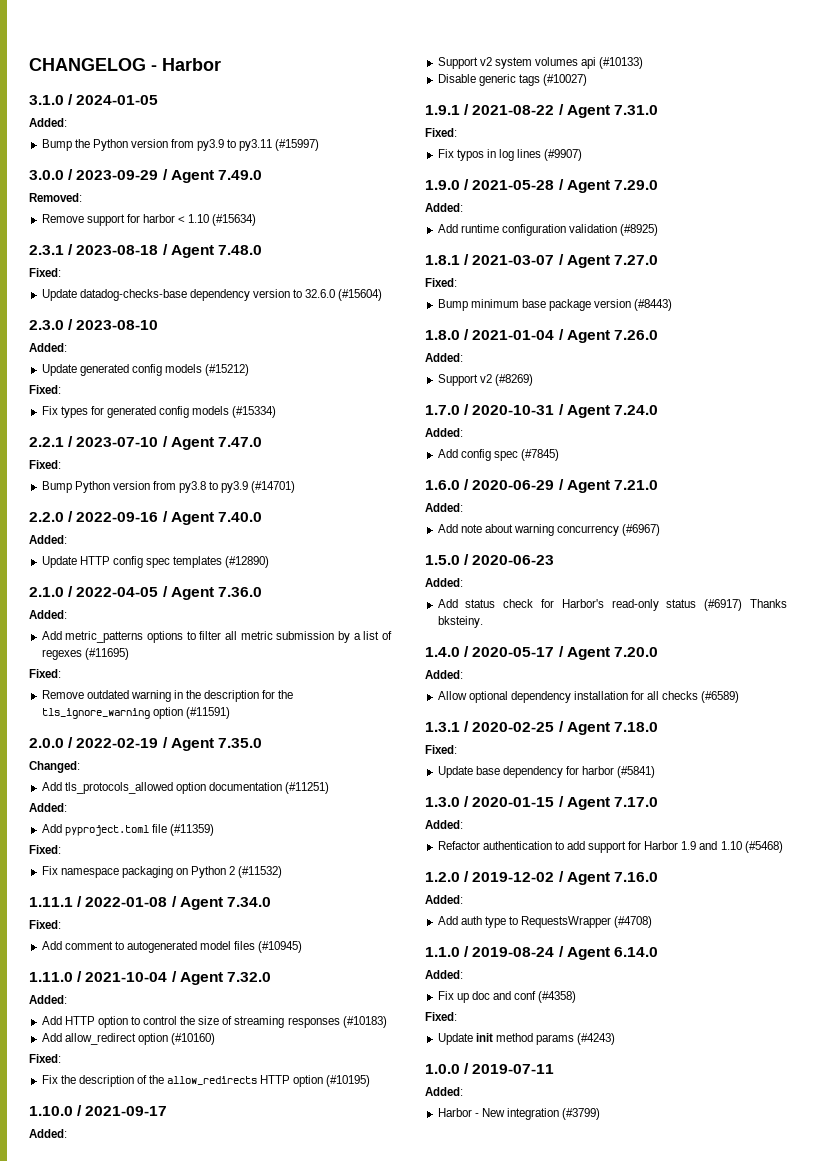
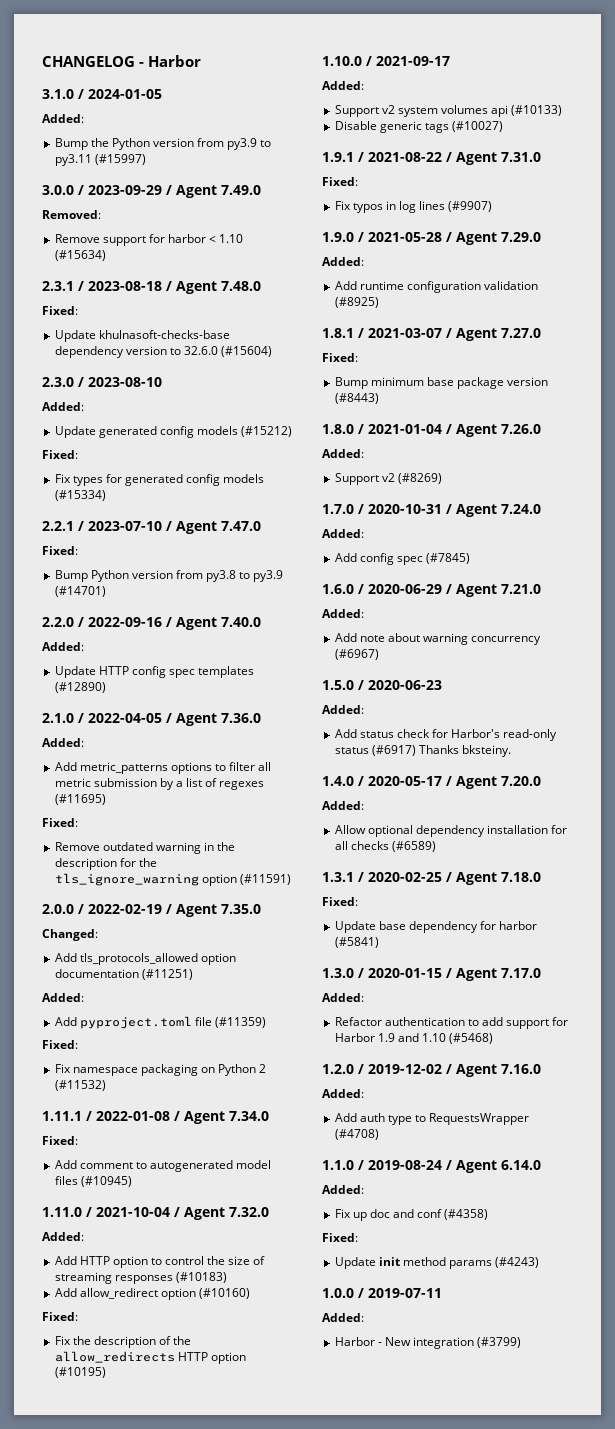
- Update datadog-checks-base dependency version to 32.6.0 (#15604)
+ Update khulnasoft-checks-base dependency version to 32.6.0 (#15604)

